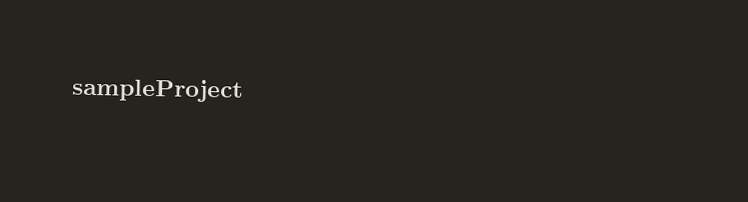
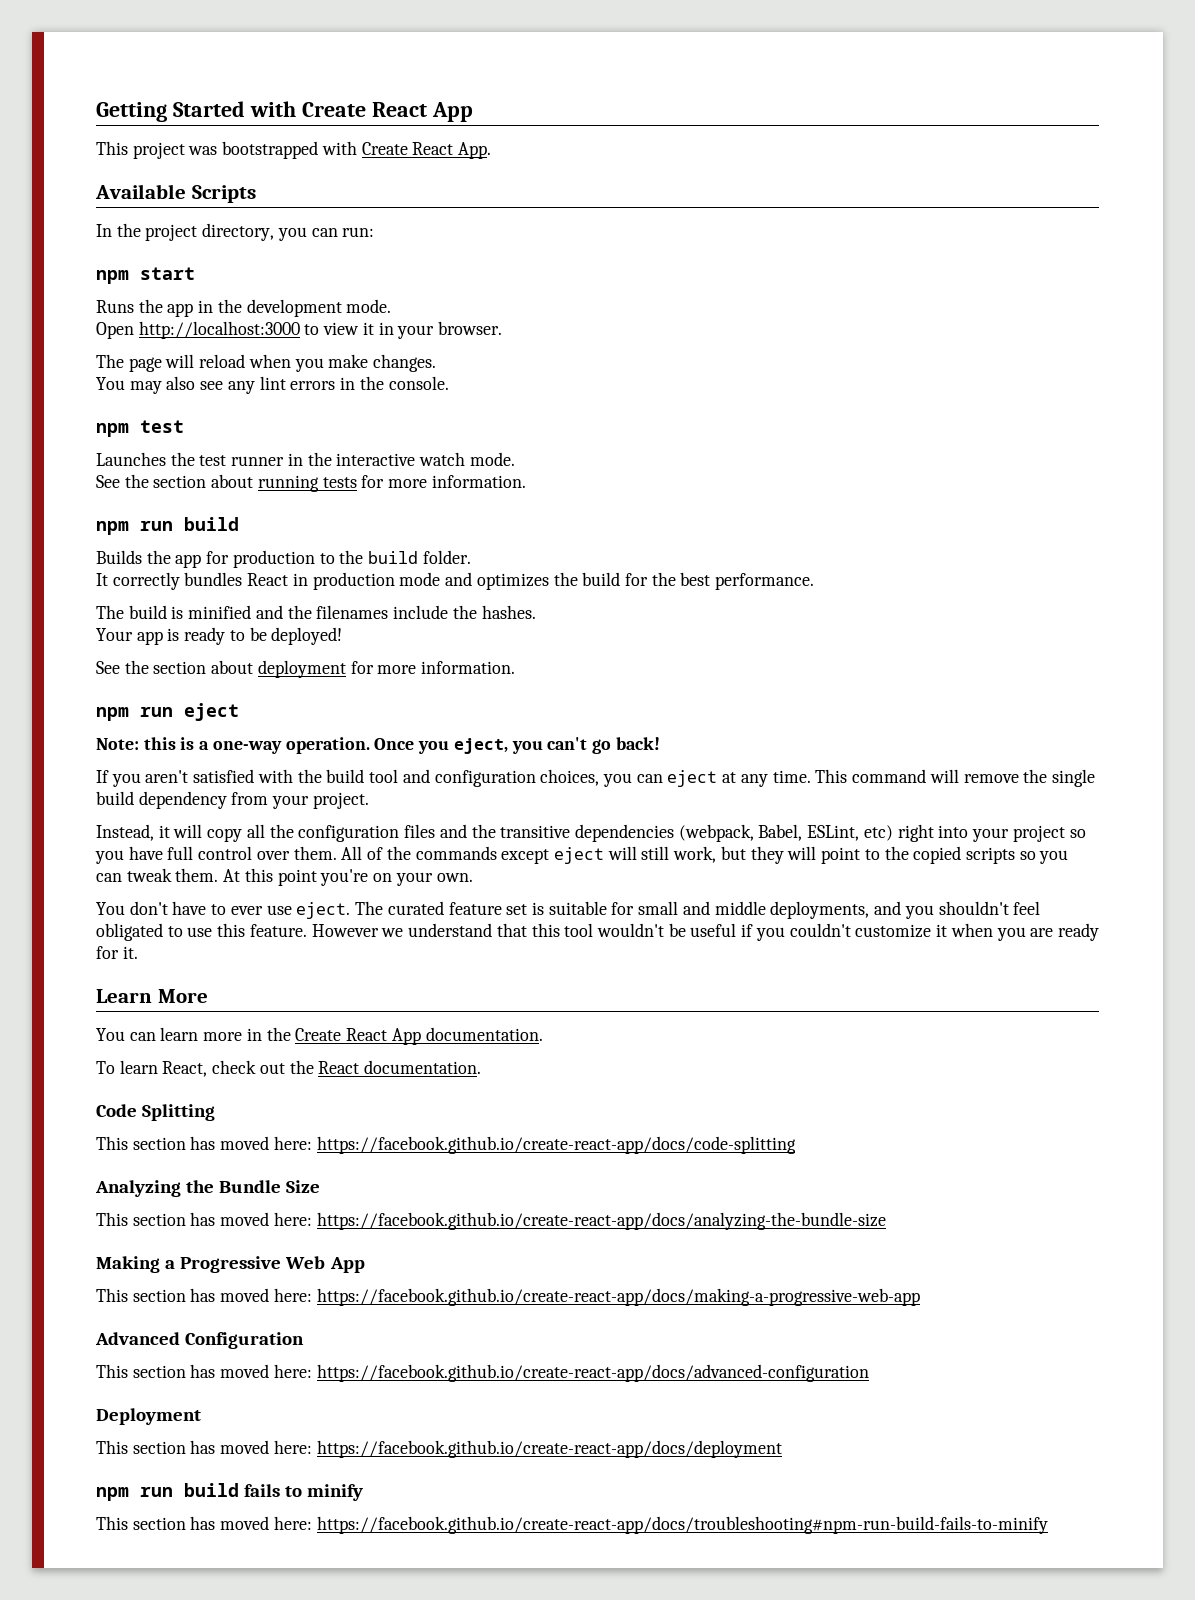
- sampleProject
+ Getting Started with Create React App
+ This project was bootstrapped with Create React App.
+ Available Scripts
+ In the project directory, you can run:
+ npm start
+ Runs the app in the development mode.
+ Open http://localhost:3000 to view it in your browser.
+ The page will reload when you make changes.
+ You may also see any lint errors in the console.
+ npm test
+ Launches the test runner in the interactive watch mode.
+ See the section about running tests for more information.
+ npm run build
+ Builds the app for production to the build folder.
+ It correctly bundles React in production mode and optimizes the build for the best performance.
+ The build is minified and the filenames include the hashes.
+ Your app is ready to be deployed!
+ See the section about deployment for more information.
+ npm run eject
+ Note: this is a one-way operation. Once you eject, you can't go back!
+ If you aren't satisfied with the build tool and configuration choices, you can eject at any time. This command will remove the single build dependency from your project.
+ Instead, it will copy all the configuration files and the transitive dependencies (webpack, Babel, ESLint, etc) right into your project so you have full control over them. All of the commands except eject will still work, but they will point to the copied scripts so you can tweak them. At this point you're on your own.
+ You don't have to ever use eject. The curated feature set is suitable for small and middle deployments, and you shouldn't feel obligated to use this feature. However we understand that this tool wouldn't be useful if you couldn't customize it when you are ready for it.
+ Learn More
+ You can learn more in the Create React App documentation.
+ To learn React, check out the React documentation.
+ Code Splitting
+ This section has moved here: https://facebook.github.io/create-react-app/docs/code-splitting
+ Analyzing the Bundle Size
+ This section has moved here: https://facebook.github.io/create-react-app/docs/analyzing-the-bundle-size
+ Making a Progressive Web App
+ This section has moved here: https://facebook.github.io/create-react-app/docs/making-a-progressive-web-app
+ Advanced Configuration
+ This section has moved here: https://facebook.github.io/create-react-app/docs/advanced-configuration
+ Deployment
+ This section has moved here: https://facebook.github.io/create-react-app/docs/deployment
+ npm run build fails to minify
+ This section has moved here: https://facebook.github.io/create-react-app/docs/troubleshooting#npm-run-build-fails-to-minify

